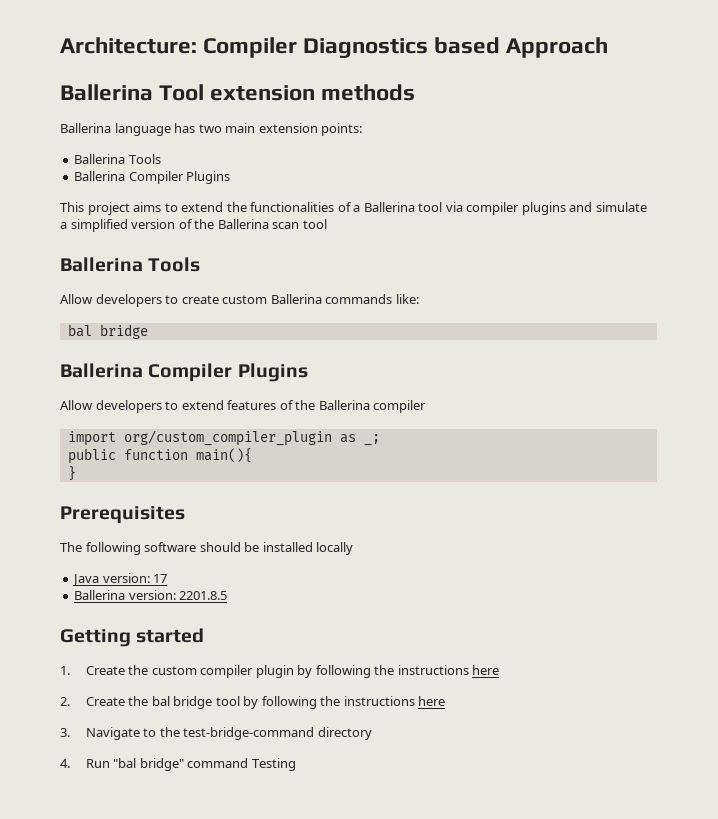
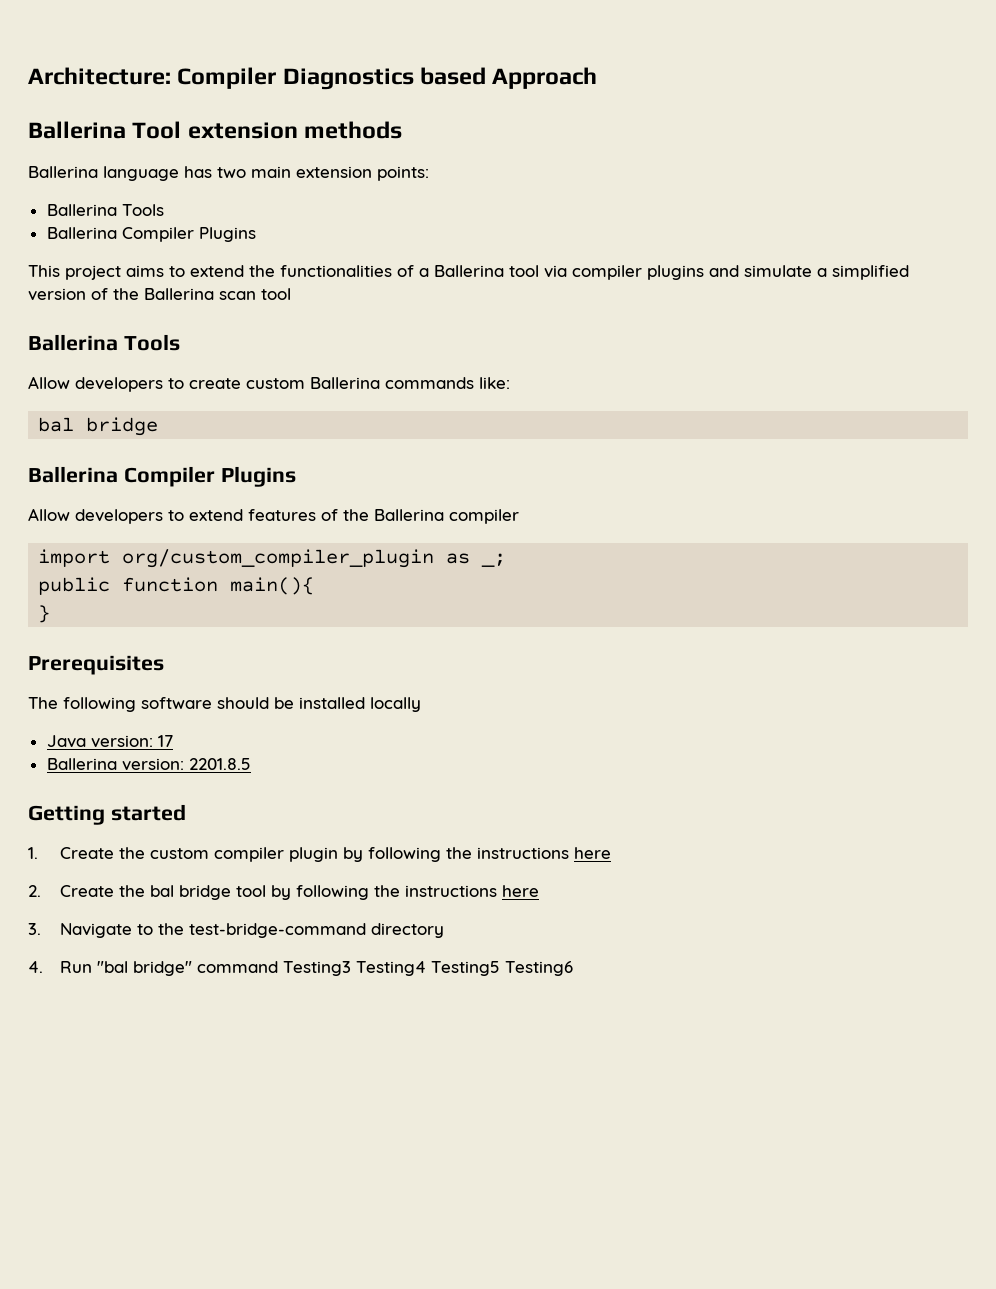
- 4. Run "bal bridge" command Testing
+ 4. Run "bal bridge" command Testing3 Testing4 Testing5 Testing6

